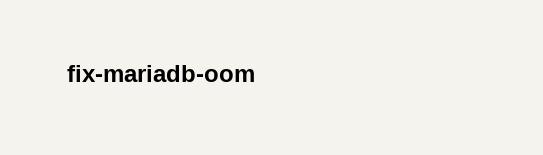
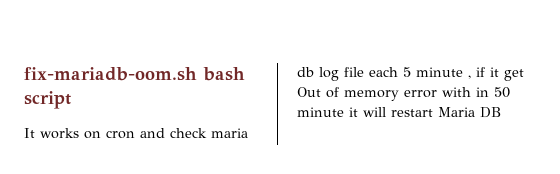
- fix-mariadb-oom
+ fix-mariadb-oom.sh bash script
+ It works on cron and check maria db log file each 5 minute , if it get Out of memory error with in 50 minute it will restart Maria DB

